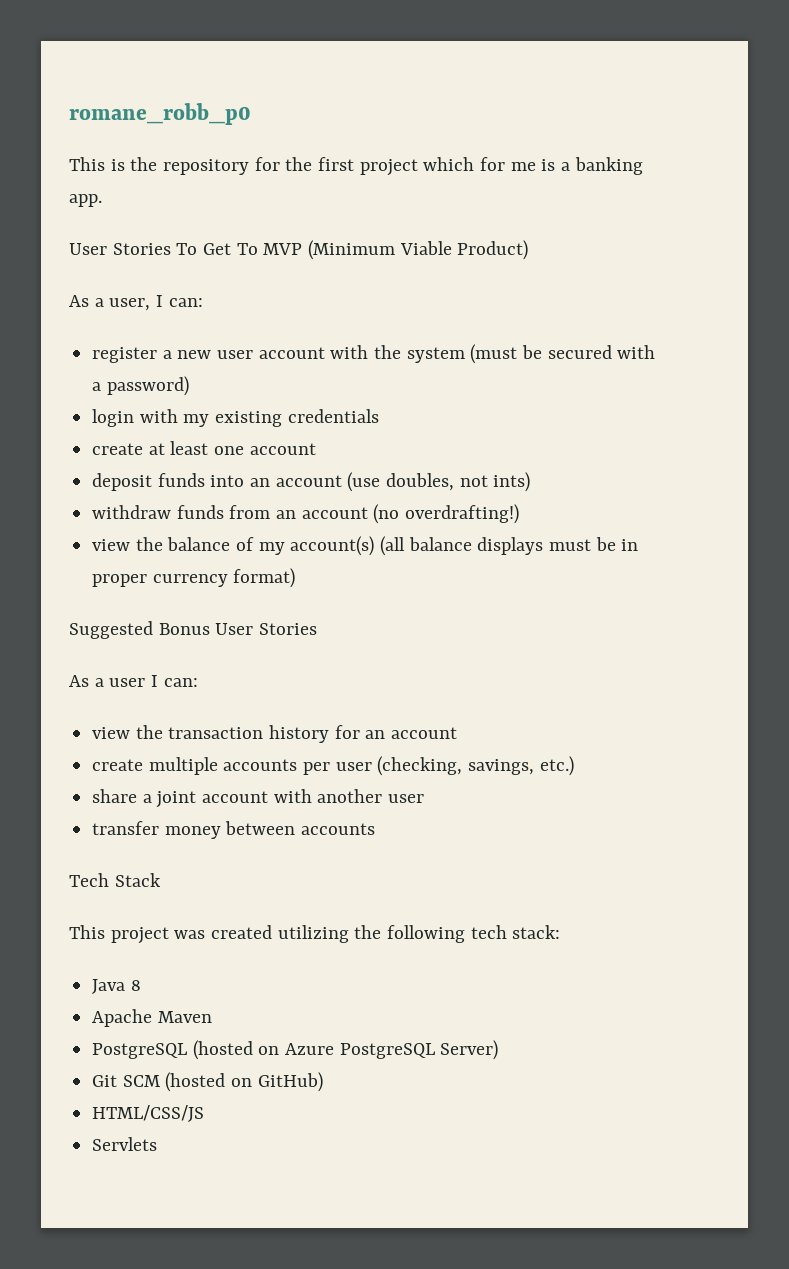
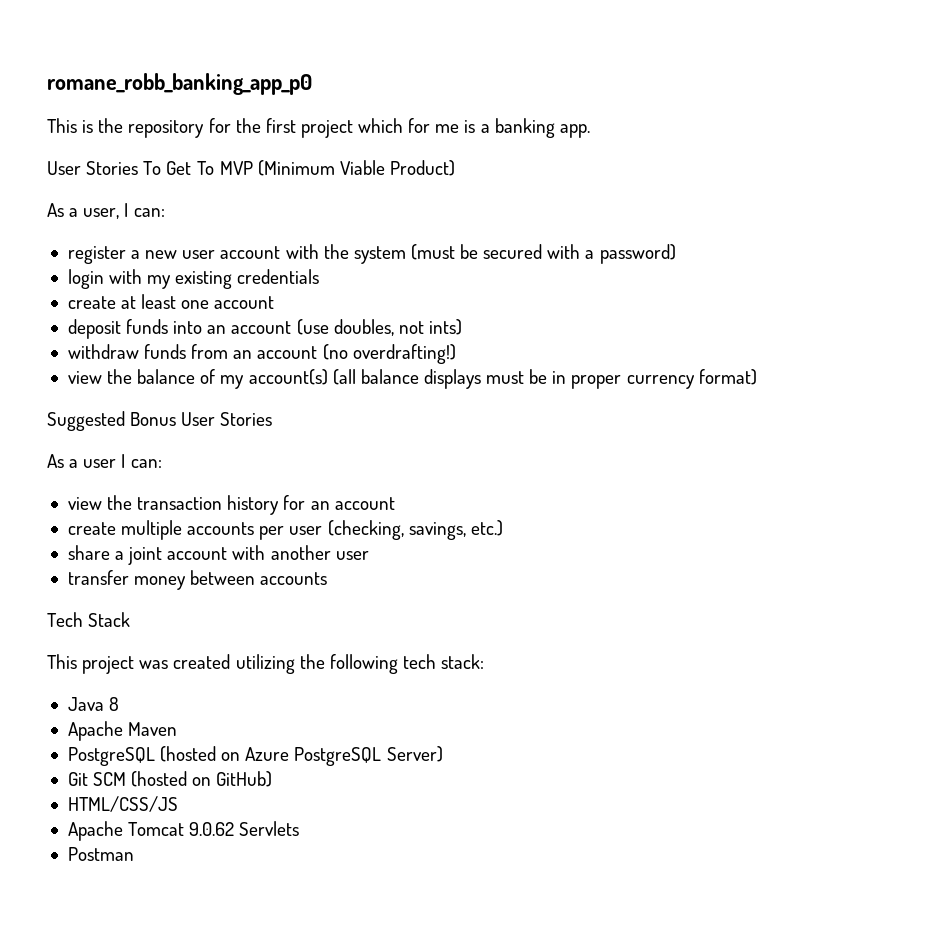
- romane_robb_p0
+ romane_robb_banking_app_p0
- Servlets
+ Apache Tomcat 9.0.62 Servlets
+ Postman

